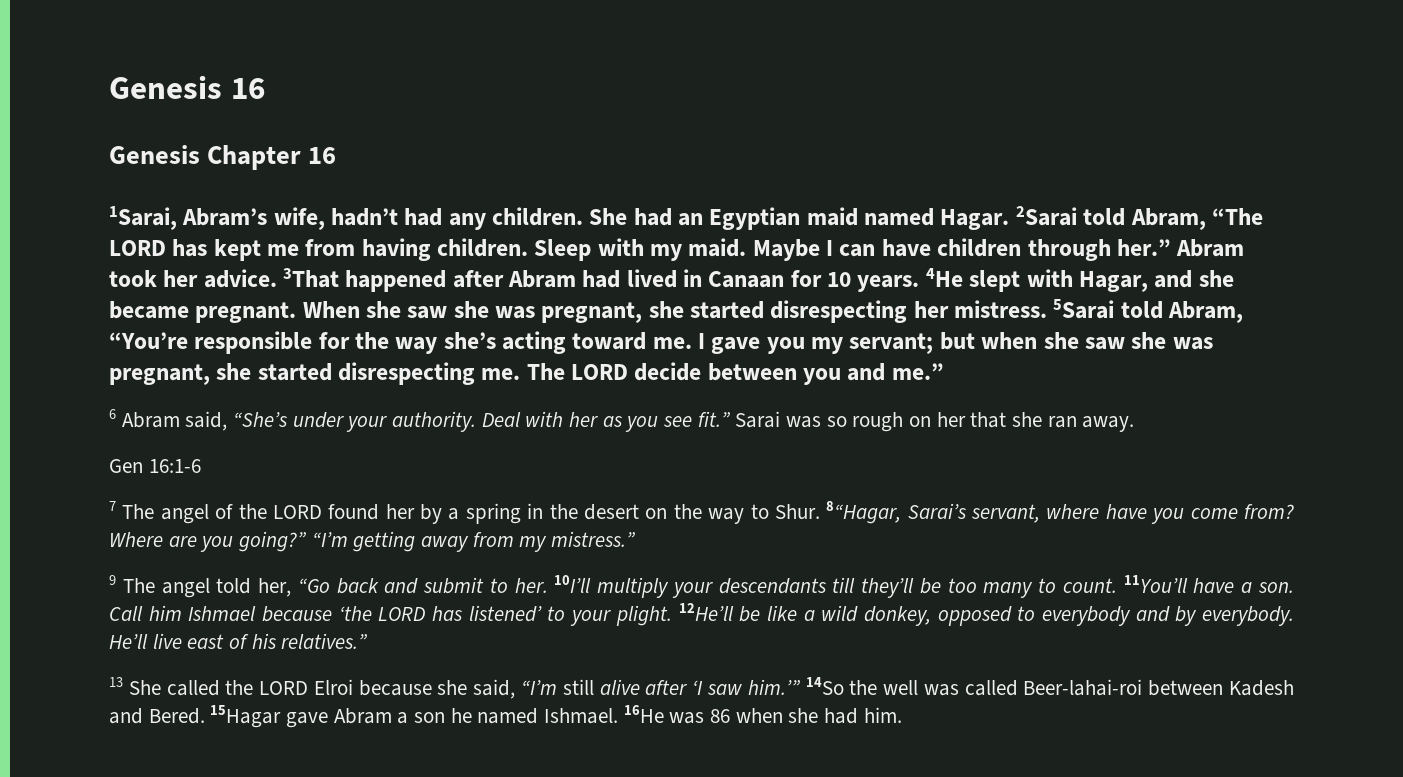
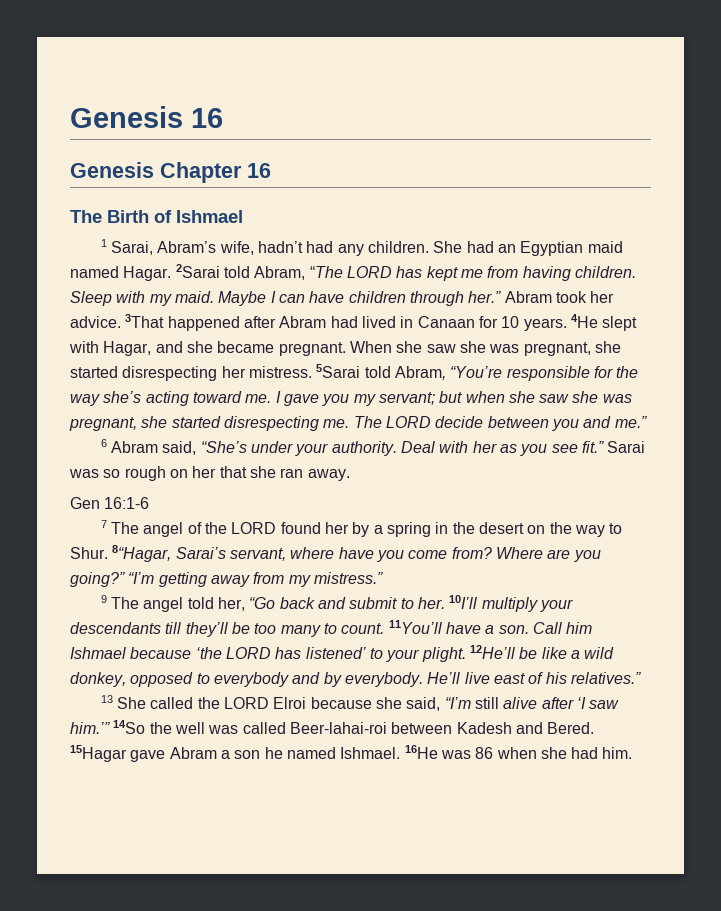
- 1Sarai, Abram’s wife, hadn’t had any children.
+ The Birth of Ishmael
+ 1 Sarai, Abram’s wife, hadn’t had any children.

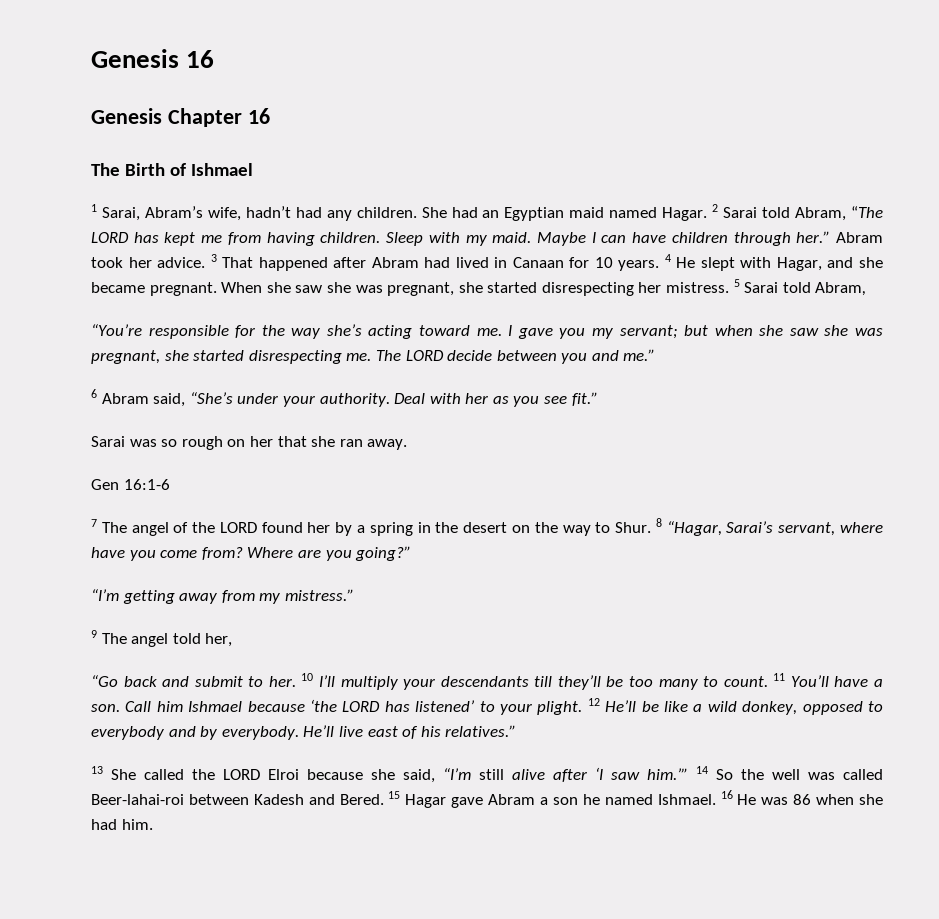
- 2Sarai told Abram, “The LORD has kept me from having children.
+ 2 Sarai told Abram, “The LORD has kept me from having children.
- 3That happened after Abram had lived in Canaan for 10 years.
+ 3 That happened after Abram had lived in Canaan for 10 years.
- 4He slept with Hagar, and she became pregnant.
+ 4 He slept with Hagar, and she became pregnant.
- 5Sarai told Abram, “You’re responsible for the way she’s acting toward me.
+ 5 Sarai told Abram,
+ “You’re responsible for the way she’s acting toward me.
- Deal with her as you see fit.” Sarai was so rough on her that she ran away.
+ Deal with her as you see fit.”
+ Sarai was so rough on her that she ran away.
- 8“Hagar, Sarai’s servant, where have you come from?
+ 8 “Hagar, Sarai’s servant, where have you come from?
- Where are you going?” “I’m getting away from my mistress.”
+ Where are you going?”
+ “I’m getting away from my mistress.”
- 9 The angel told her, “Go back and submit to her.
+ 9 The angel told her,
+ “Go back and submit to her.
- 10I’ll multiply your descendants till they’ll be too many to count.
+ 10 I’ll multiply your descendants till they’ll be too many to count.
- 11You’ll have a son.
+ 11 You’ll have a son.
- 12He’ll be like a wild donkey, opposed to everybody and by everybody.
+ 12 He’ll be like a wild donkey, opposed to everybody and by everybody.
- 14So the well was called Beer-lahai-roi between Kadesh and Bered.
+ 14 So the well was called Beer-lahai-roi between Kadesh and Bered.
- 15Hagar gave Abram a son he named Ishmael.
+ 15 Hagar gave Abram a son he named Ishmael.
- 16He was 86 when she had him.
+ 16 He was 86 when she had him.

